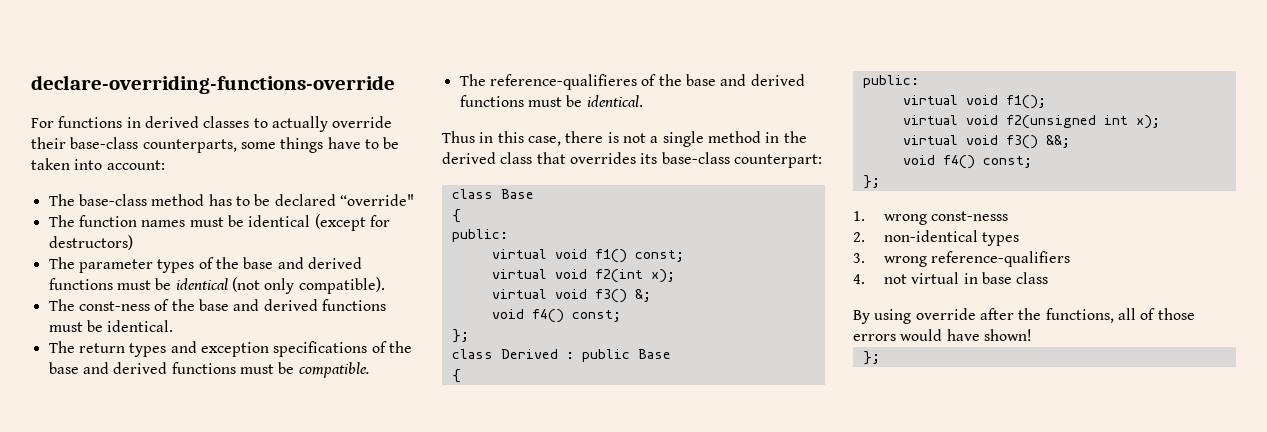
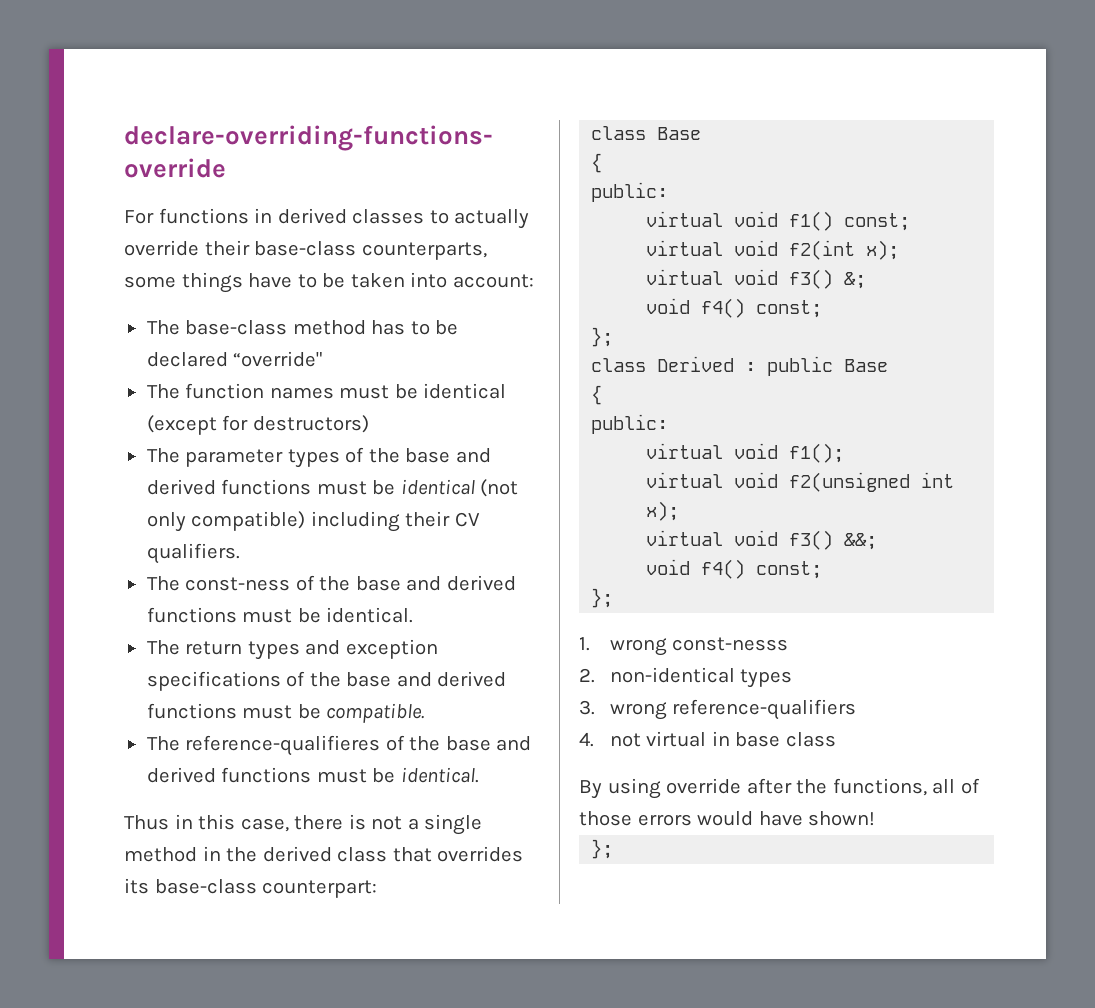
- The parameter types of the base and derived functions must be identical (not only compatible).
+ The parameter types of the base and derived functions must be identical (not only compatible) including their CV qualifiers.

